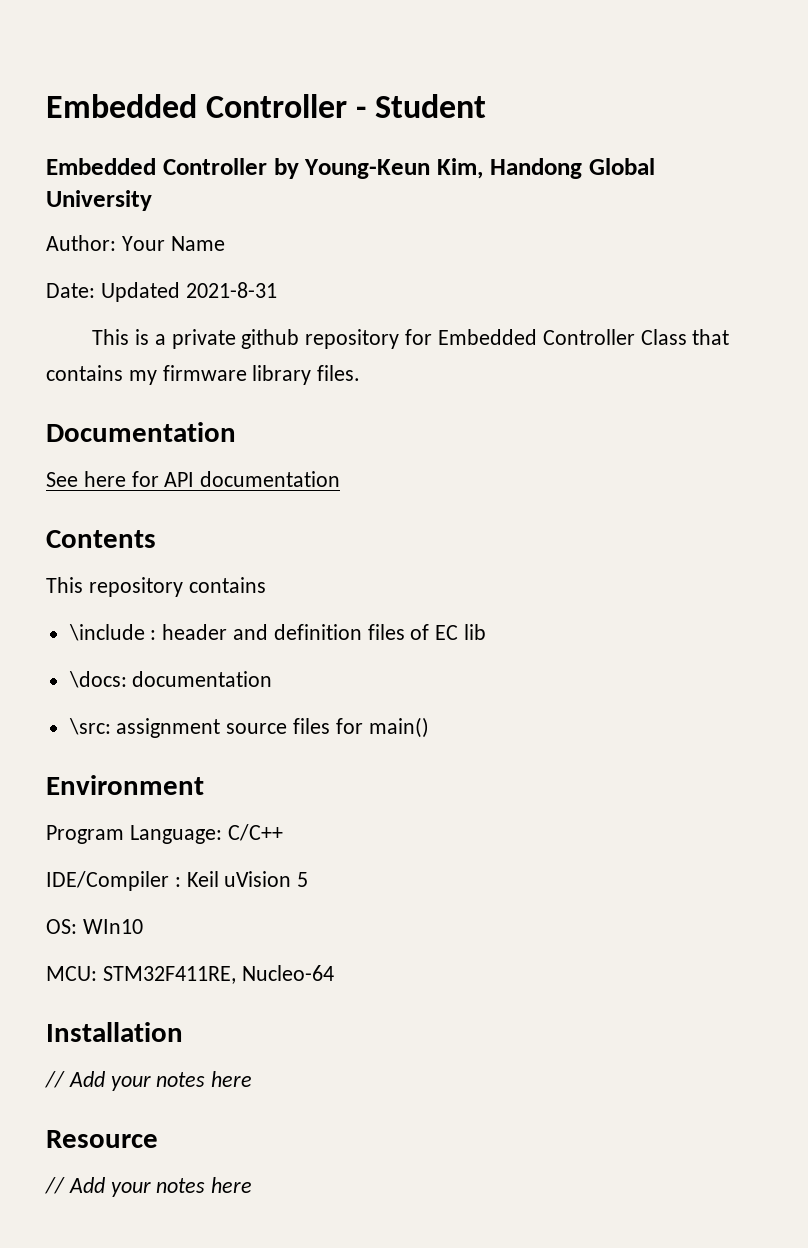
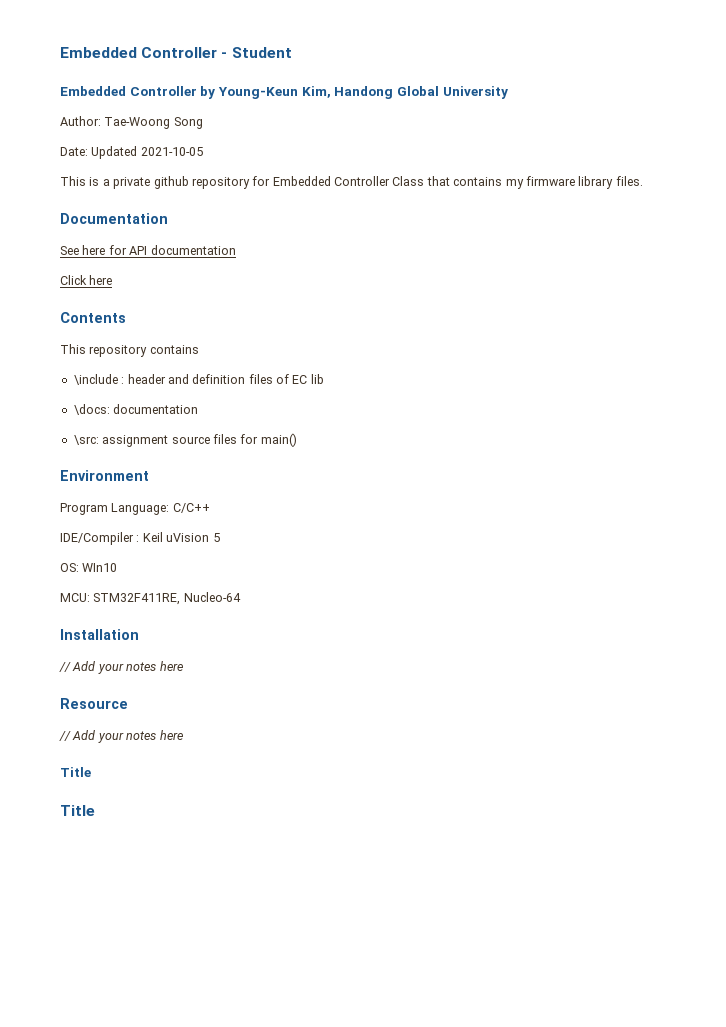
- Author: Your Name
+ Author: Tae-Woong Song
- Date: Updated 2021-8-31
+ Date: Updated 2021-10-05
+ Click here
  Resource
  // Add your notes here
+ Title
+ Title

